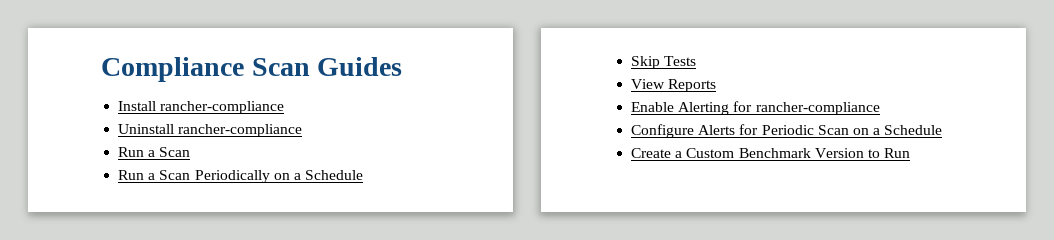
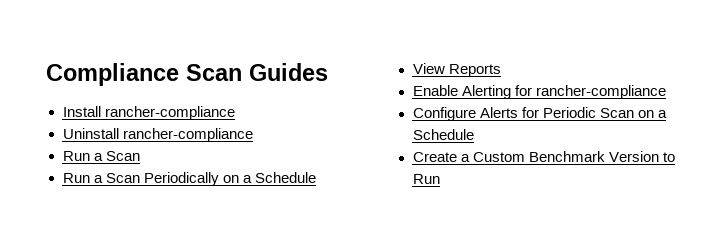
- Skip Tests

